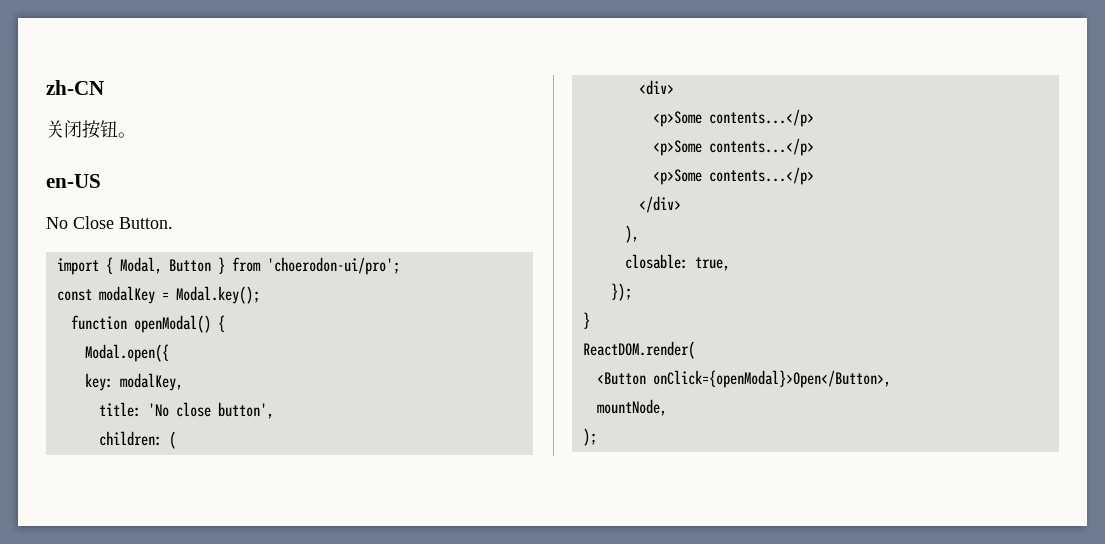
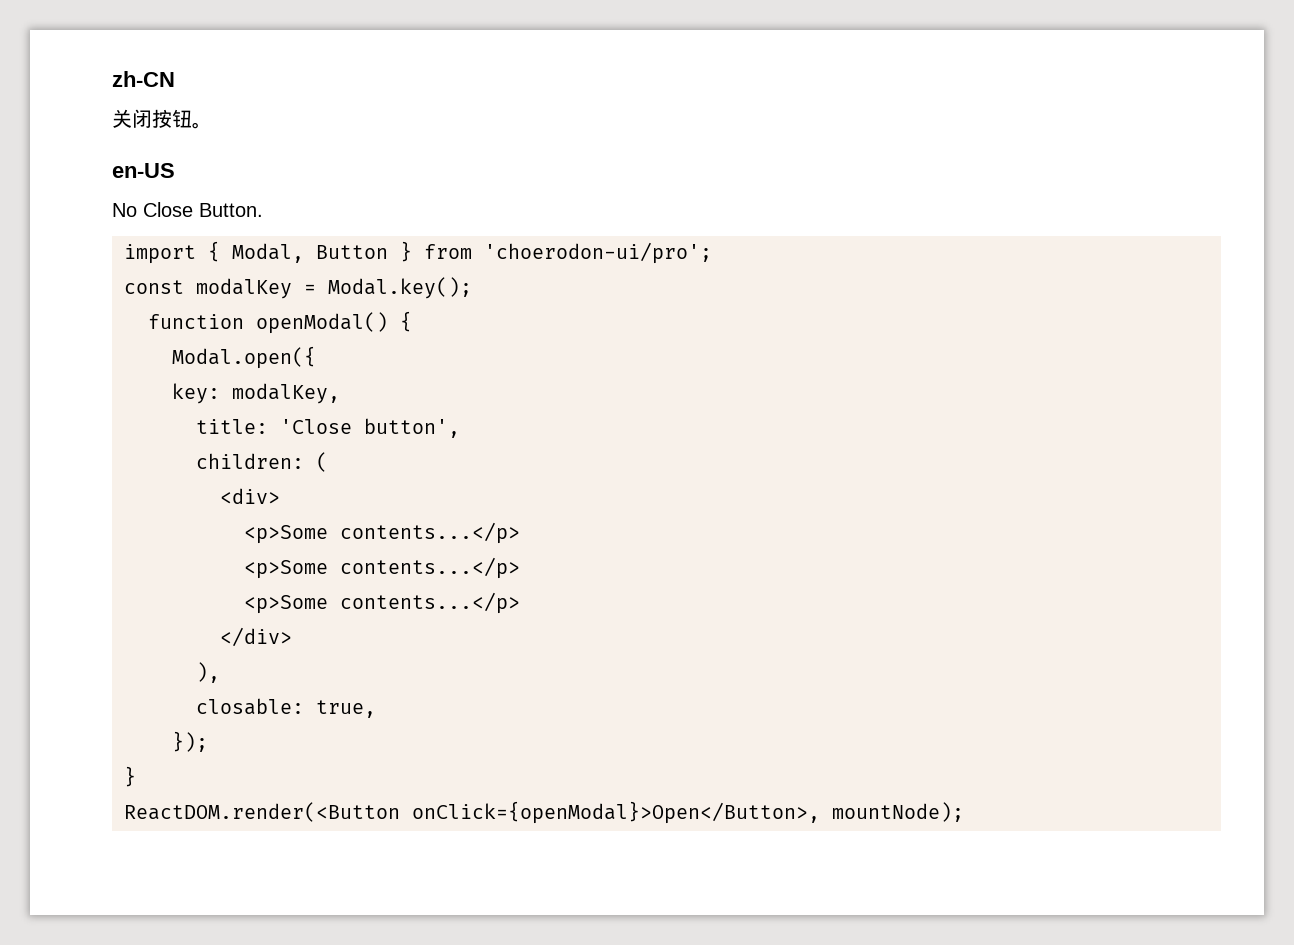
- title: 'No close button',
+ title: 'Close button',
- ReactDOM.render(
- <Button onClick={openModal}>Open</Button>,
- mountNode,
- );
+ ReactDOM.render(<Button onClick={openModal}>Open</Button>, mountNode);

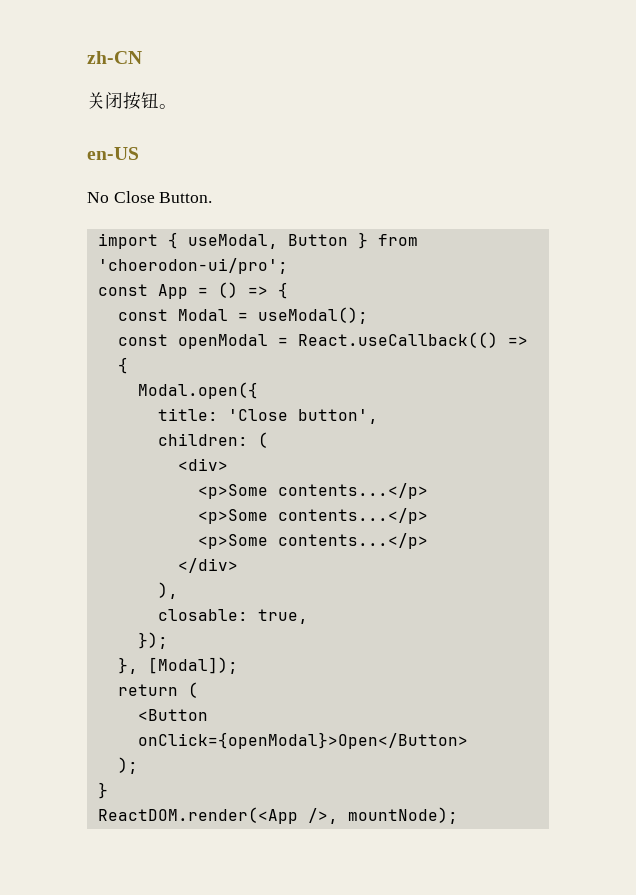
- import { Modal, Button } from 'choerodon-ui/pro';
+ import { useModal, Button } from 'choerodon-ui/pro';
- const modalKey = Modal.key();
- function openModal() {
+ const App = () => {
+ const Modal = useModal();
+ const openModal = React.useCallback(() => {
- key: modalKey,
+ }, [Modal]);
+ return (
+ <Button onClick={openModal}>Open</Button>
+ );
- ReactDOM.render(<Button onClick={openModal}>Open</Button>, mountNode);
+ ReactDOM.render(<App />, mountNode);

